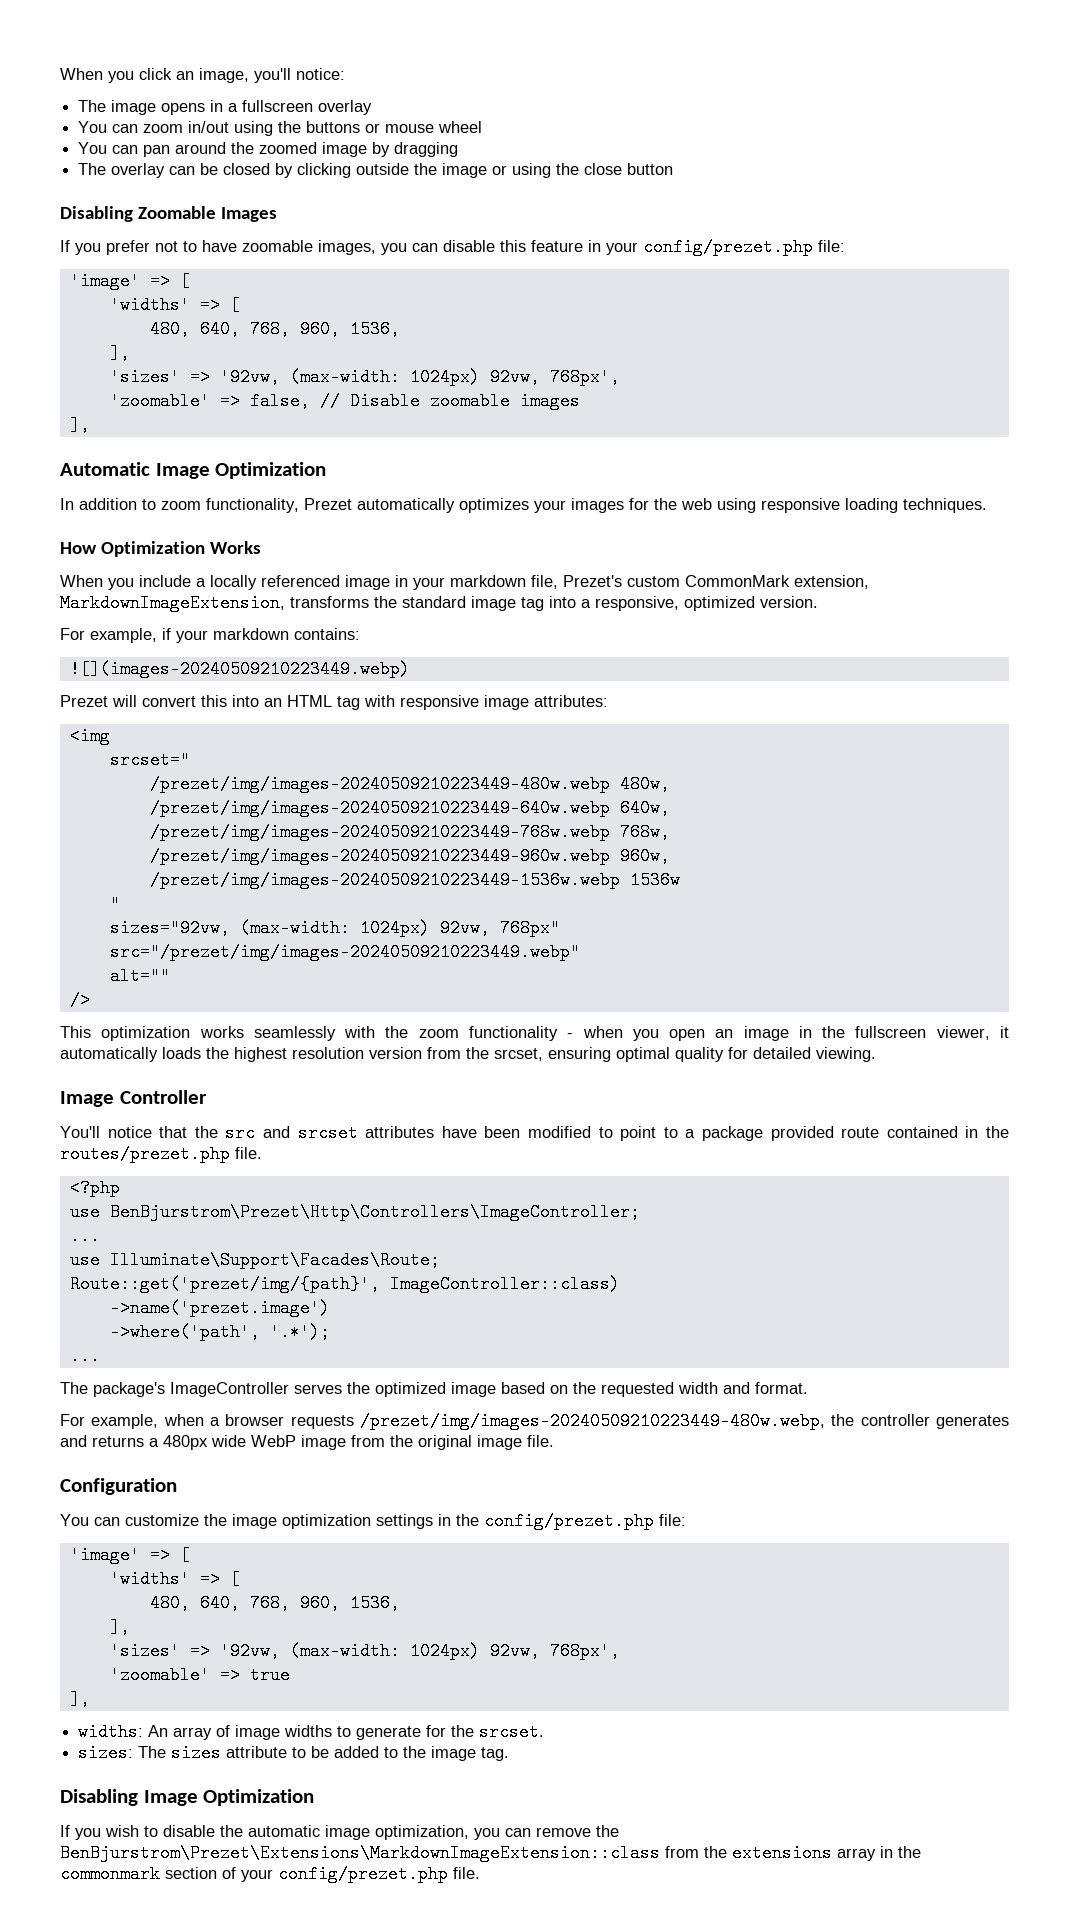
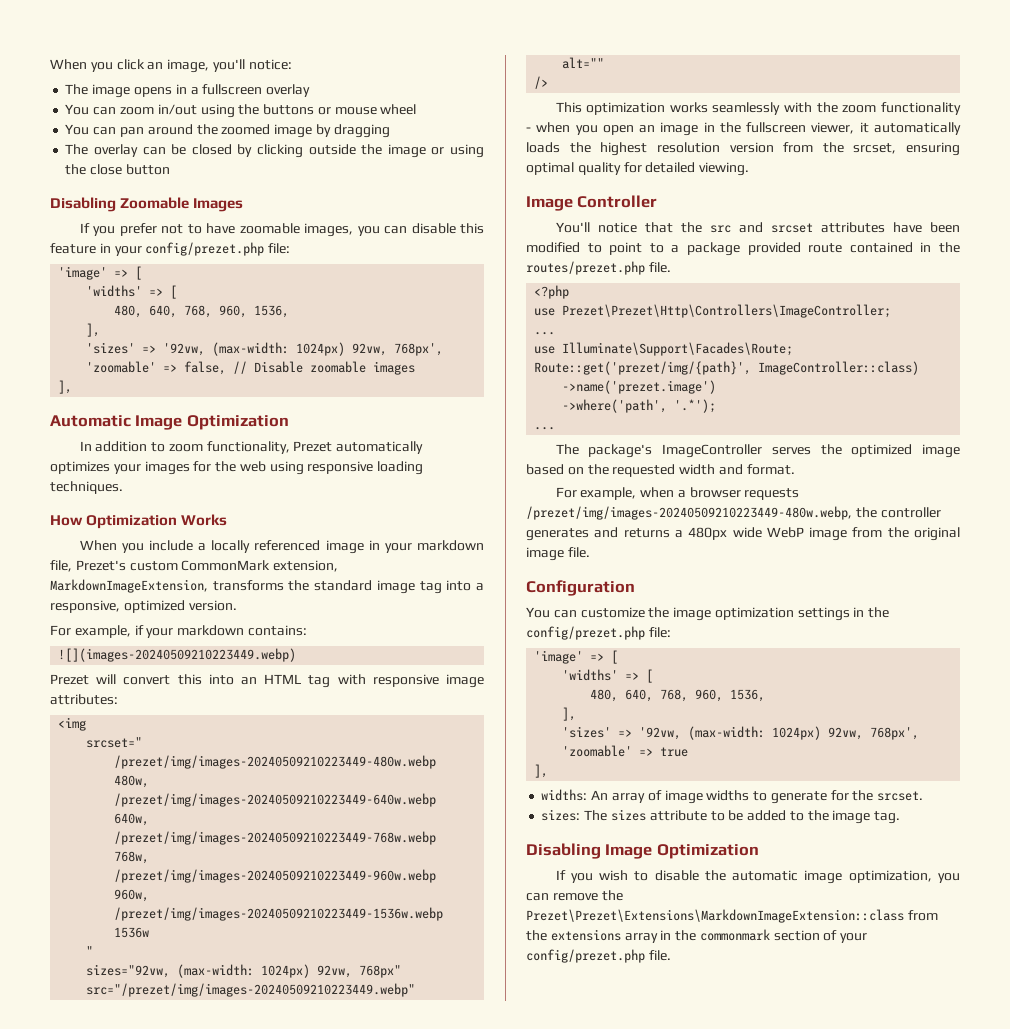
- use BenBjurstrom\Prezet\Http\Controllers\ImageController;
+ use Prezet\Prezet\Http\Controllers\ImageController;
- If you wish to disable the automatic image optimization, you can remove the BenBjurstrom\Prezet\Extensions\MarkdownImageExtension::class from the extensions array in the commonmark section of your config/prezet.php file.
+ If you wish to disable the automatic image optimization, you can remove the Prezet\Prezet\Extensions\MarkdownImageExtension::class from the extensions array in the commonmark section of your config/prezet.php file.

